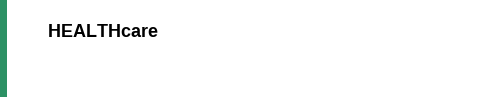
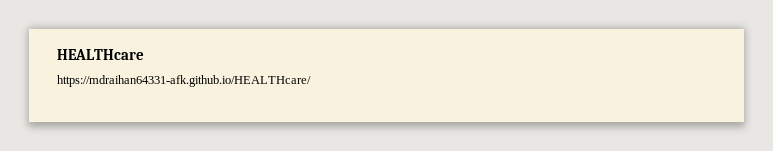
+ https://mdraihan64331-afk.github.io/HEALTHcare/

